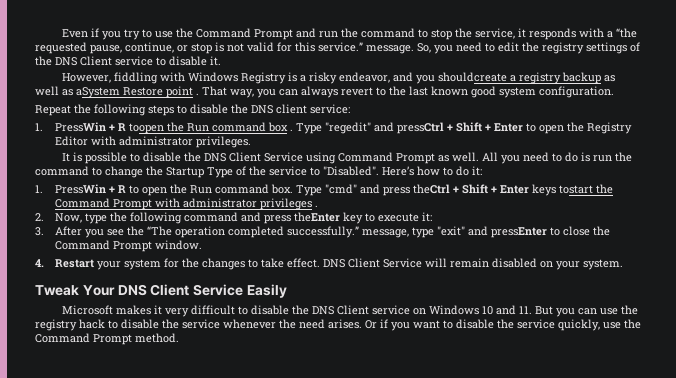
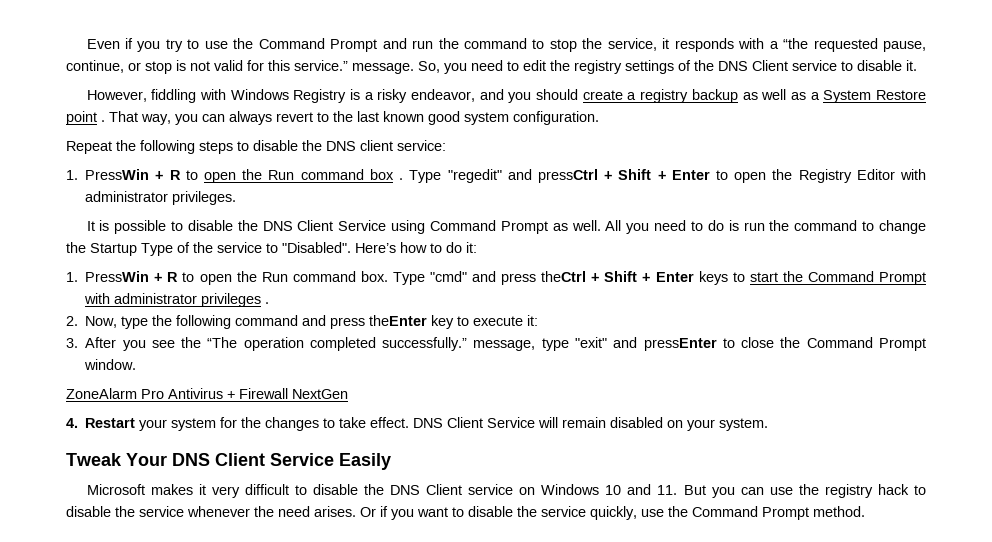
- However, fiddling with Windows Registry is a risky endeavor, and you shouldcreate a registry backup as well as aSystem Restore point .
+ However, fiddling with Windows Registry is a risky endeavor, and you should create a registry backup as well as a System Restore point .
- 1. PressWin + R toopen the Run command box .
+ 1. PressWin + R to open the Run command box .
- Type "cmd" and press theCtrl + Shift + Enter keys tostart the Command Prompt with administrator privileges .
+ Type "cmd" and press theCtrl + Shift + Enter keys to start the Command Prompt with administrator privileges .
+ ZoneAlarm Pro Antivirus + Firewall NextGen

